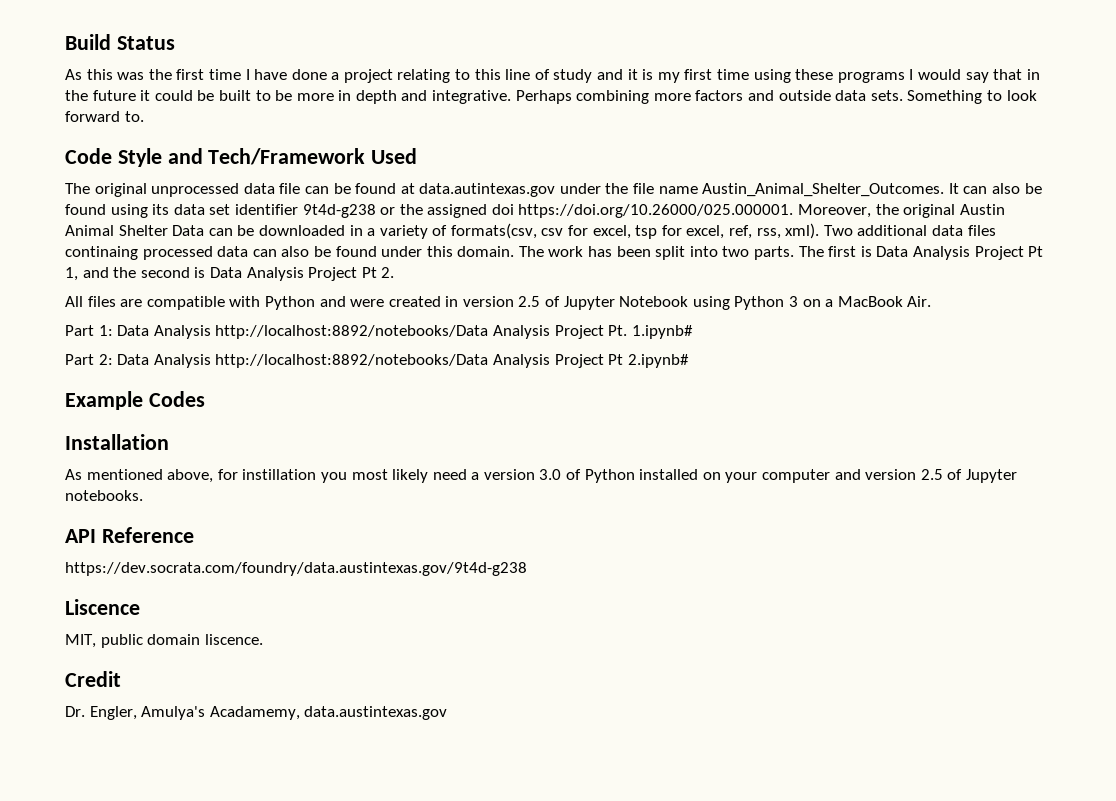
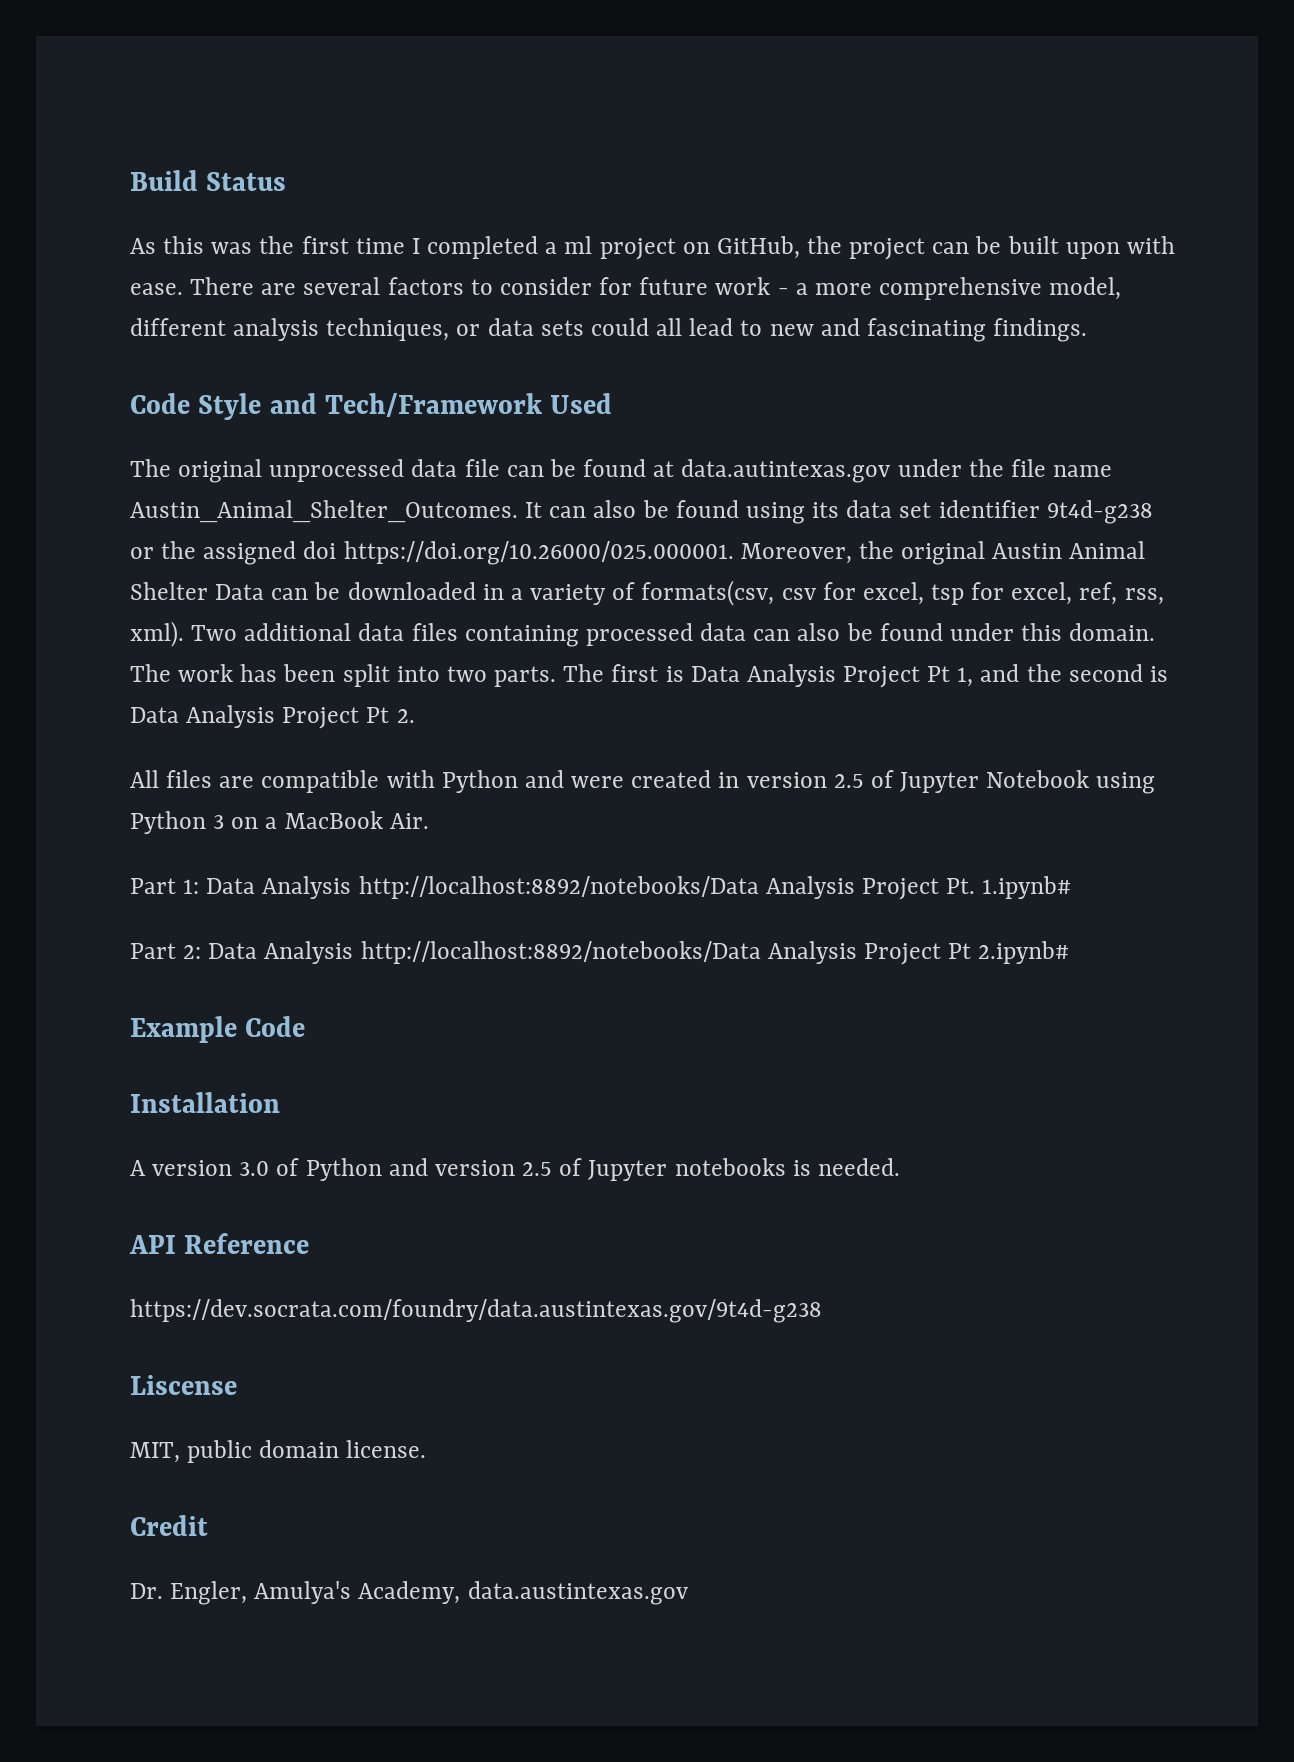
- As this was the first time I have done a project relating to this line of study and it is my first time using these programs I would say that in the future it could be built to be more in depth and integrative. Perhaps combining more factors and outside data sets. Something to look forward to.
+ As this was the first time I completed a ml project on GitHub, the project can be built upon with ease. There are several factors to consider for future work - a more comprehensive model, different analysis techniques, or data sets could all lead to new and fascinating findings.
- Two additional data files continaing processed data can also be found under this domain.
+ Two additional data files containing processed data can also be found under this domain.
- Example Codes
+ Example Code
- As mentioned above, for instillation you most likely need a version 3.0 of Python installed on your computer and version 2.5 of Jupyter notebooks.
+ A version 3.0 of Python and version 2.5 of Jupyter notebooks is needed.
- Liscence
+ Liscense
- MIT, public domain liscence.
+ MIT, public domain license.
- Dr. Engler, Amulya's Acadamemy, data.austintexas.gov
+ Dr. Engler, Amulya's Academy, data.austintexas.gov

